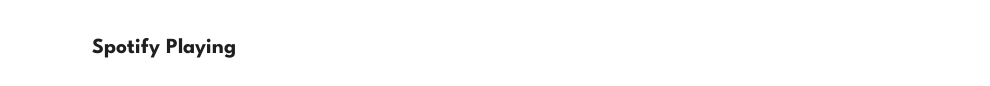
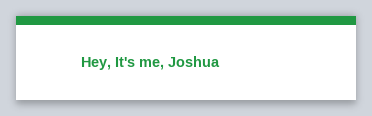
- Spotify Playing
+ Hey, It's me, Joshua

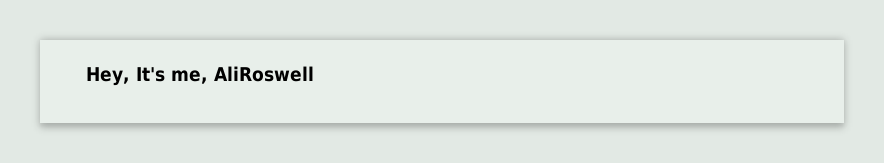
- Hey, It's me, Joshua
+ Hey, It's me, AliRoswell

